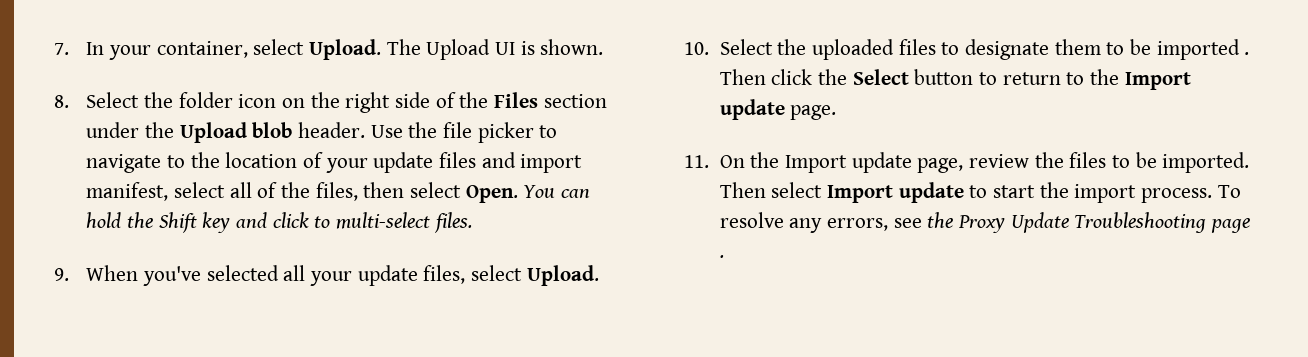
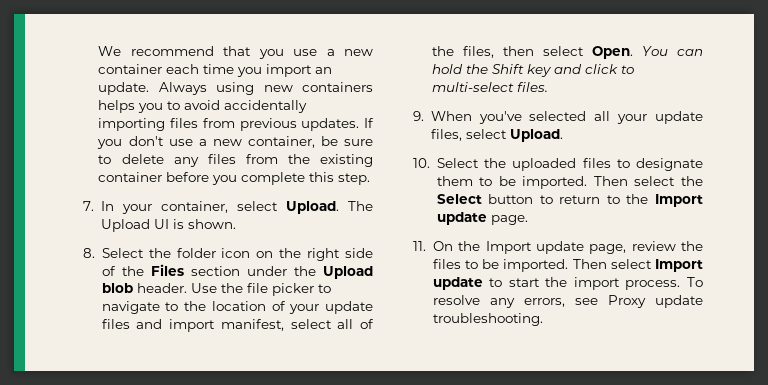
+ We recommend that you use a new container each time you import an update. Always using new containers helps you to avoid accidentally importing files from previous updates. If you don't use a new container, be sure to delete any files from the existing container before you complete this step.
- 10. Select the uploaded files to designate them to be imported . Then click the Select button to return to the Import update page.
+ 10. Select the uploaded files to designate them to be imported. Then select the Select button to return to the Import update page.
- To resolve any errors, see the Proxy Update Troubleshooting page .
+ To resolve any errors, see Proxy update troubleshooting.

